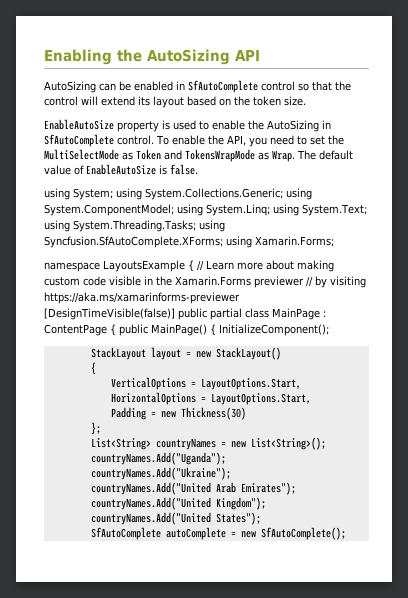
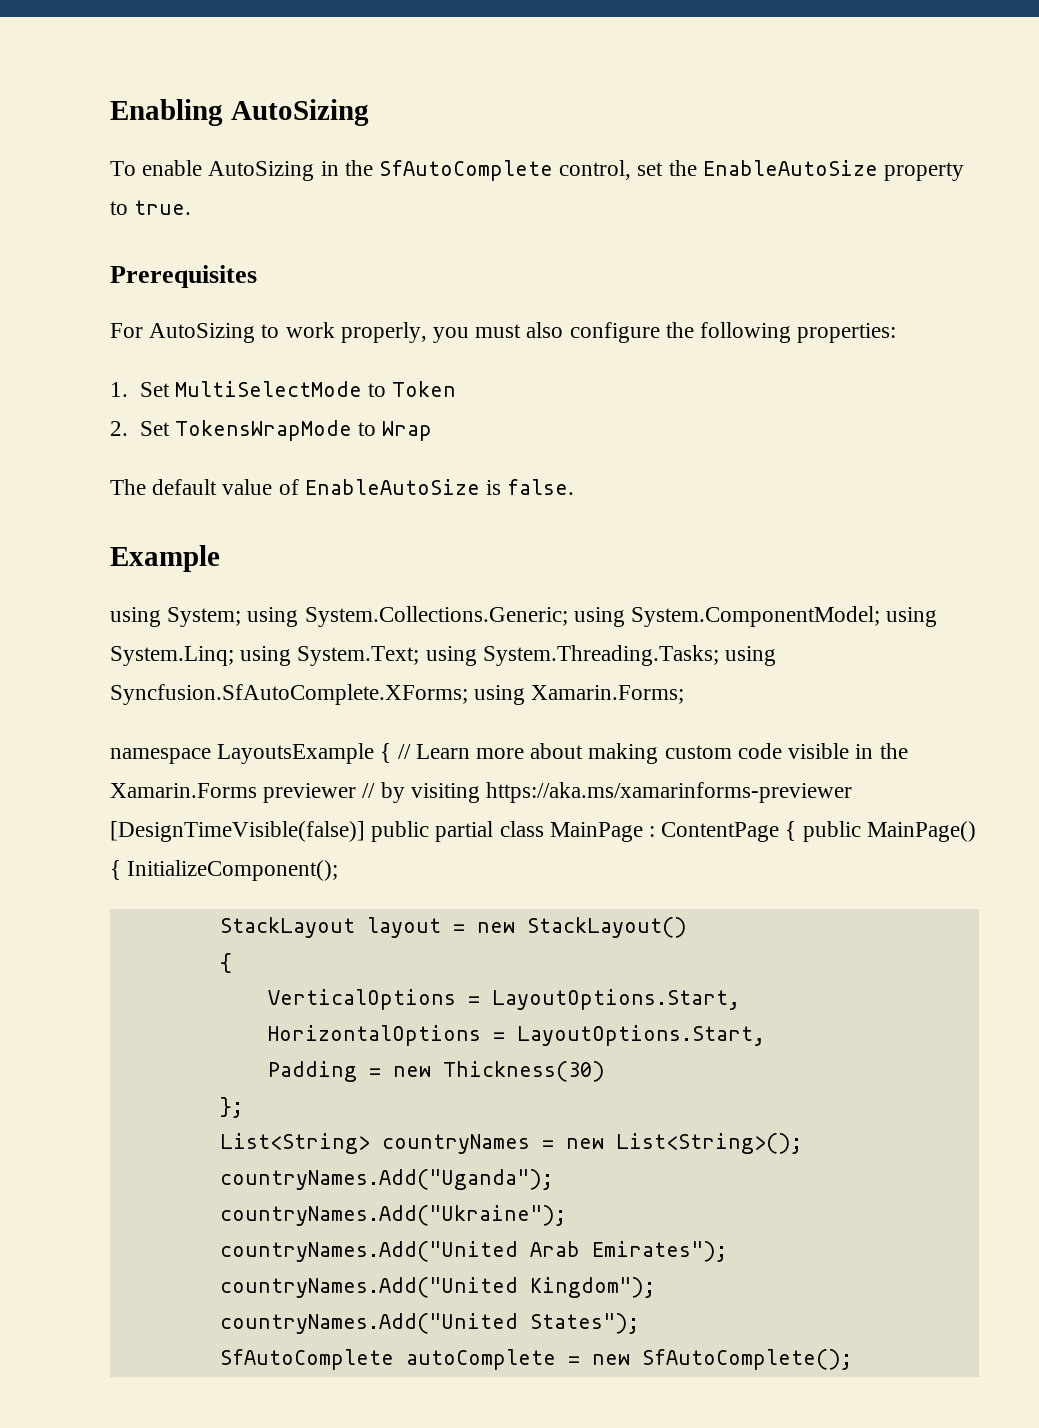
- Enabling the AutoSizing API
- AutoSizing can be enabled in SfAutoComplete control so that the control will extend its layout based on the token size.
- EnableAutoSize property is used to enable the AutoSizing in SfAutoComplete control. To enable the API, you need to set the MultiSelectMode as Token and TokensWrapMode as Wrap. The default value of EnableAutoSize is false.
+ Enabling AutoSizing
+ To enable AutoSizing in the SfAutoComplete control, set the EnableAutoSize property to true.
+ Prerequisites
+ For AutoSizing to work properly, you must also configure the following properties:
+ 1. Set MultiSelectMode to Token
+ 2. Set TokensWrapMode to Wrap
+ The default value of EnableAutoSize is false.
+ Example

